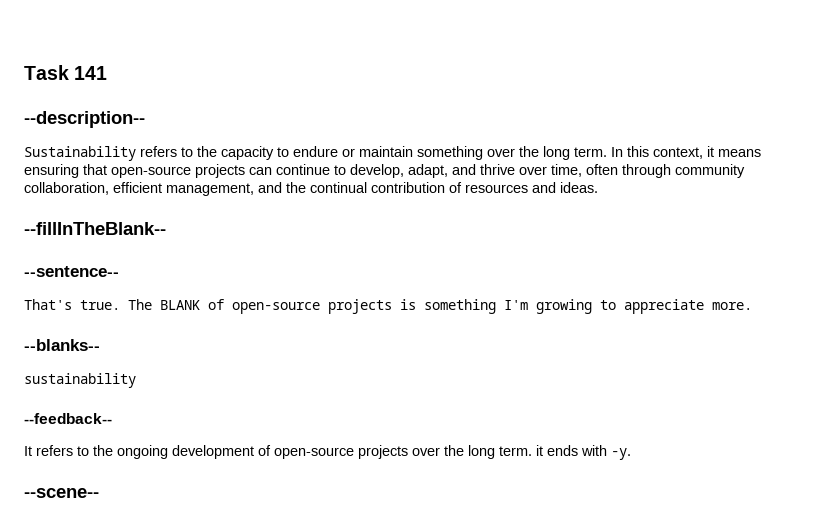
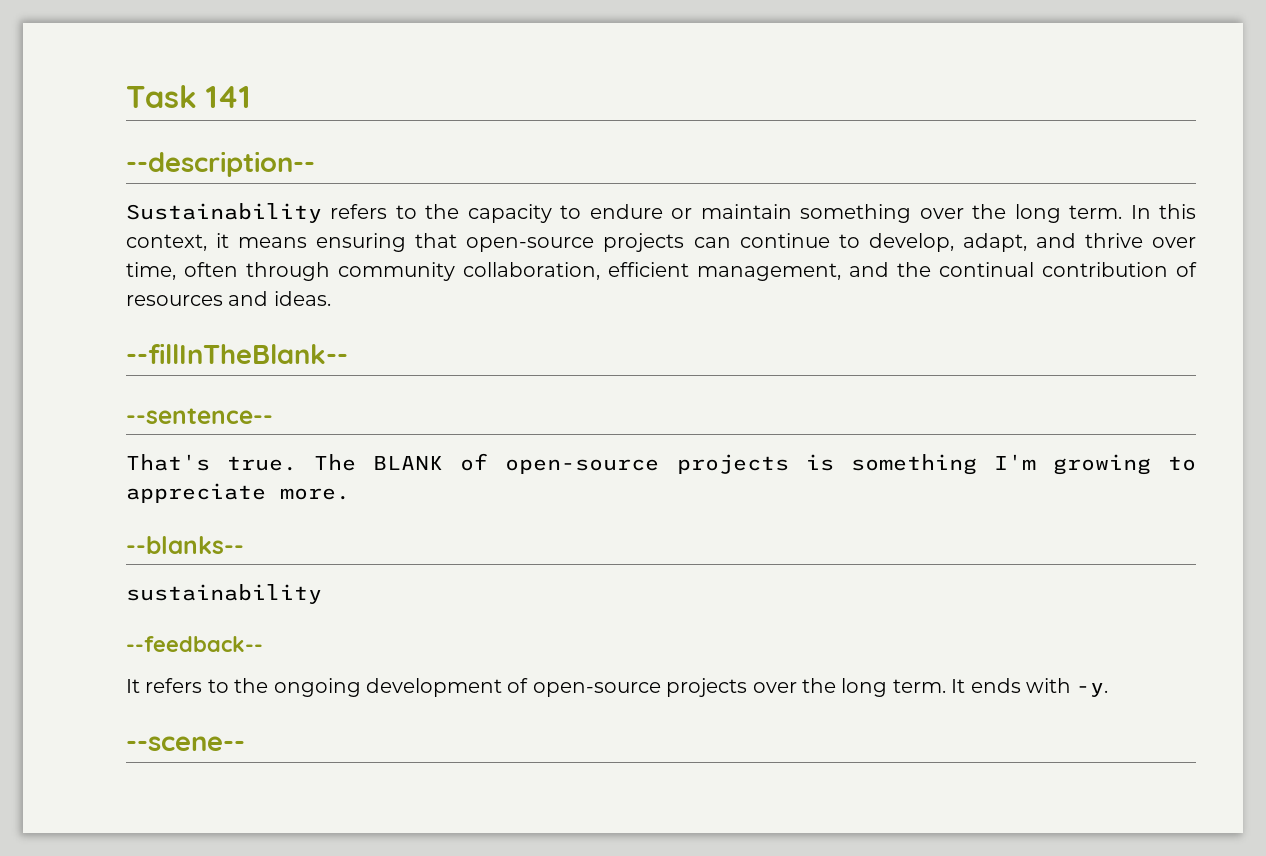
- It refers to the ongoing development of open-source projects over the long term. it ends with -y.
+ It refers to the ongoing development of open-source projects over the long term. It ends with -y.

